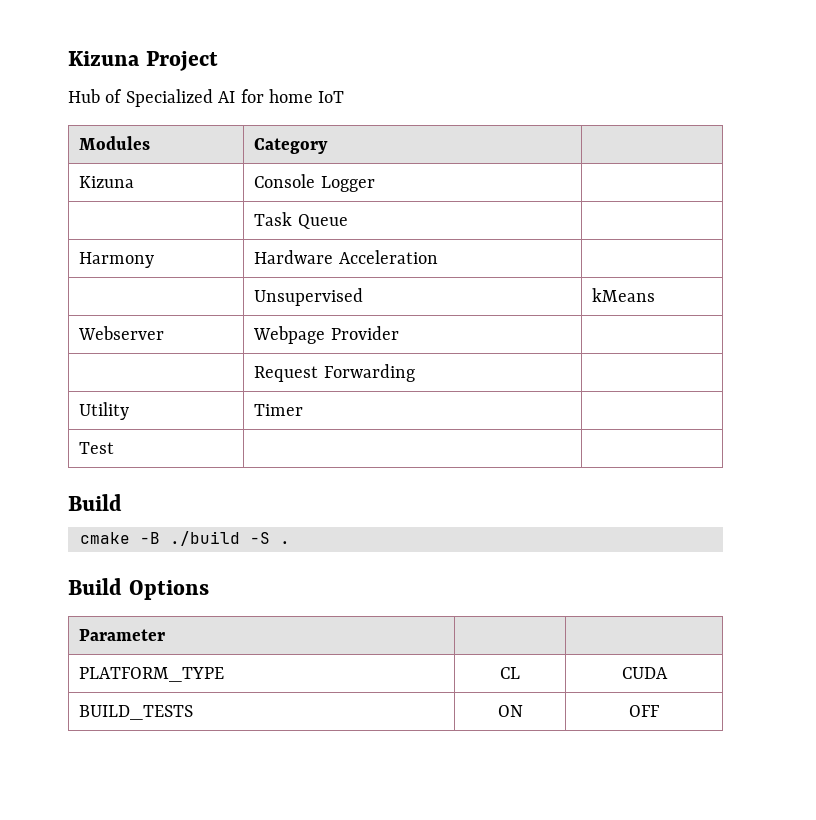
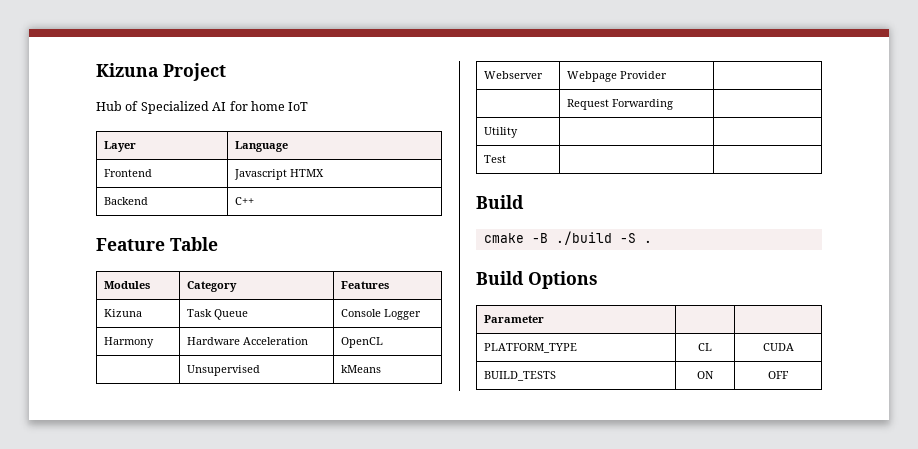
+ Layer | Language
+ Frontend | Javascript HTMX
+ Backend | C++
+ Feature Table
- Modules | Category |
- Kizuna | Console Logger |
- | Task Queue |
+ Modules | Category | Features
+ Kizuna | Task Queue | Console Logger
- Harmony | Hardware Acceleration |
+ Harmony | Hardware Acceleration | OpenCL
- Utility | Timer |
+ Utility | |

